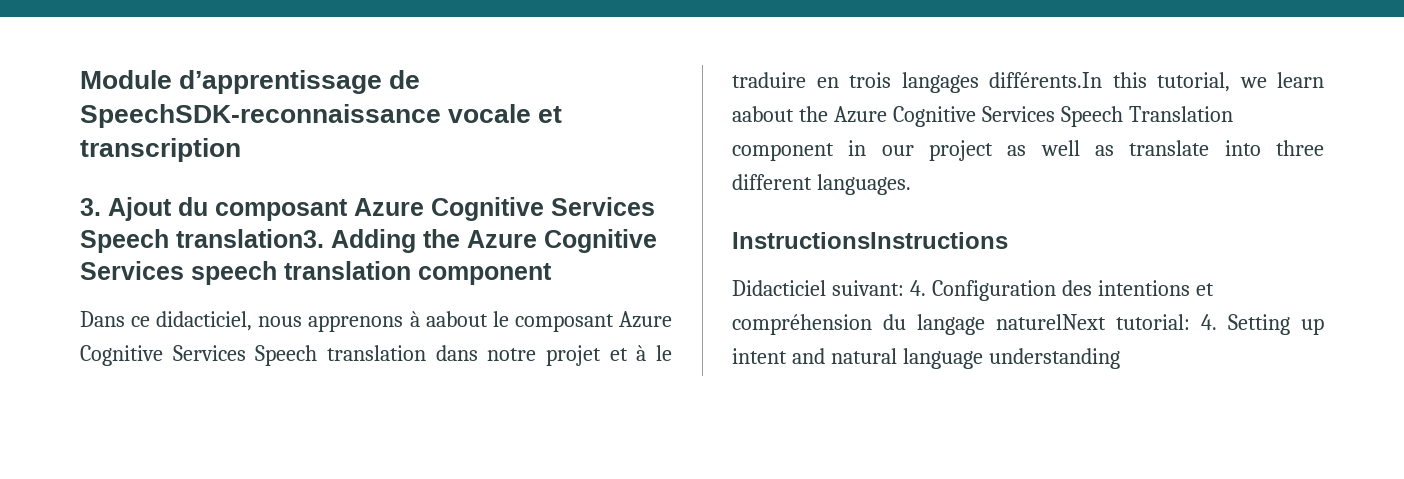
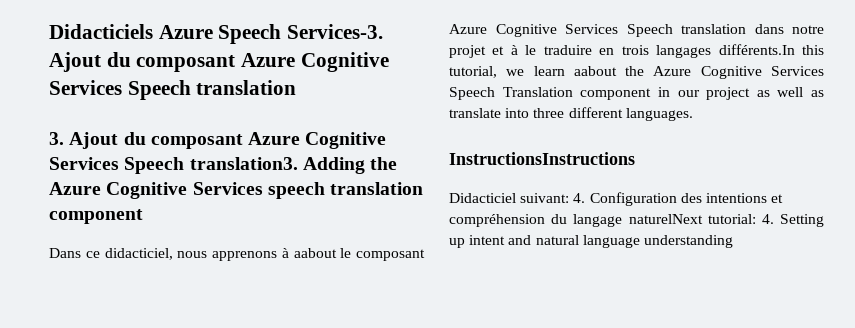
- Module d’apprentissage de SpeechSDK-reconnaissance vocale et transcription
+ Didacticiels Azure Speech Services-3. Ajout du composant Azure Cognitive Services Speech translation

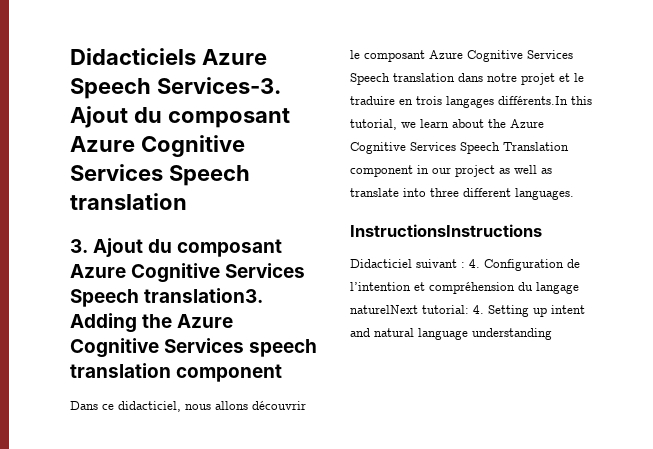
- Dans ce didacticiel, nous apprenons à aabout le composant Azure Cognitive Services Speech translation dans notre projet et à le traduire en trois langages différents.In this tutorial, we learn aabout the Azure Cognitive Services Speech Translation component in our project as well as translate into three different languages.
+ Dans ce didacticiel, nous allons découvrir le composant Azure Cognitive Services Speech translation dans notre projet et le traduire en trois langages différents.In this tutorial, we learn about the Azure Cognitive Services Speech Translation component in our project as well as translate into three different languages.
- Didacticiel suivant: 4. Configuration des intentions et compréhension du langage naturelNext tutorial: 4. Setting up intent and natural language understanding
+ Didacticiel suivant : 4. Configuration de l’intention et compréhension du langage naturelNext tutorial: 4. Setting up intent and natural language understanding

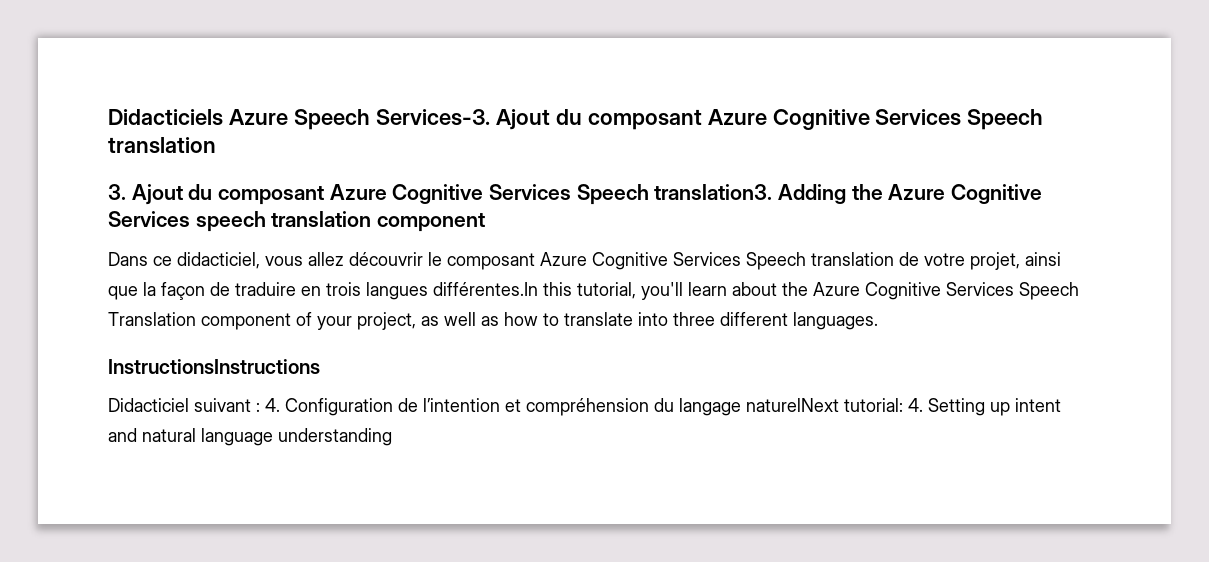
- Dans ce didacticiel, nous allons découvrir le composant Azure Cognitive Services Speech translation dans notre projet et le traduire en trois langages différents.In this tutorial, we learn about the Azure Cognitive Services Speech Translation component in our project as well as translate into three different languages.
+ Dans ce didacticiel, vous allez découvrir le composant Azure Cognitive Services Speech translation de votre projet, ainsi que la façon de traduire en trois langues différentes.In this tutorial, you'll learn about the Azure Cognitive Services Speech Translation component of your project, as well as how to translate into three different languages.

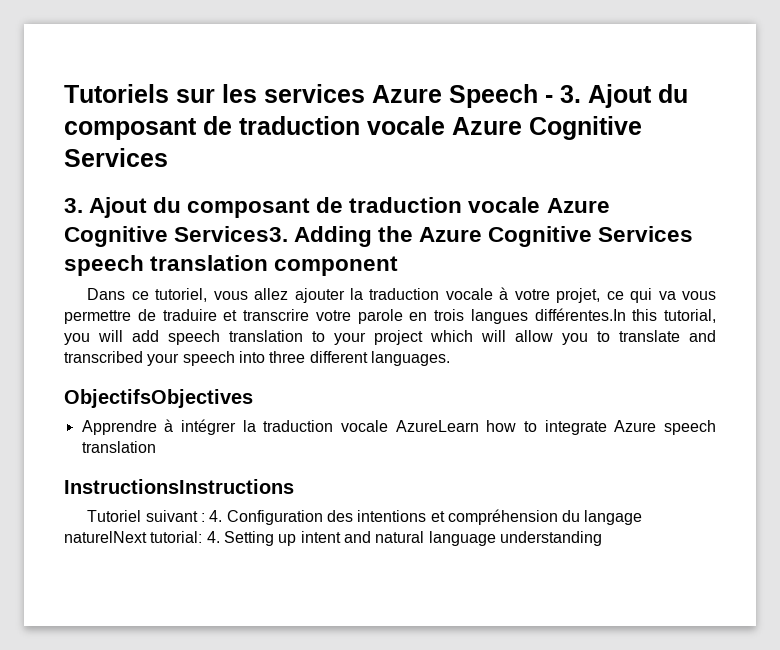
- Didacticiels Azure Speech Services-3. Ajout du composant Azure Cognitive Services Speech translation
- 3. Ajout du composant Azure Cognitive Services Speech translation3.
+ Tutoriels sur les services Azure Speech - 3. Ajout du composant de traduction vocale Azure Cognitive Services
+ 3. Ajout du composant de traduction vocale Azure Cognitive Services3.
- Dans ce didacticiel, vous allez découvrir le composant Azure Cognitive Services Speech translation de votre projet, ainsi que la façon de traduire en trois langues différentes.In this tutorial, you'll learn about the Azure Cognitive Services Speech Translation component of your project, as well as how to translate into three different languages.
+ Dans ce tutoriel, vous allez ajouter la traduction vocale à votre projet, ce qui va vous permettre de traduire et transcrire votre parole en trois langues différentes.In this tutorial, you will add speech translation to your project which will allow you to translate and transcribed your speech into three different languages.
+ ObjectifsObjectives
+ Apprendre à intégrer la traduction vocale AzureLearn how to integrate Azure speech translation
- Didacticiel suivant : 4. Configuration de l’intention et compréhension du langage naturelNext tutorial: 4. Setting up intent and natural language understanding
+ Tutoriel suivant : 4. Configuration des intentions et compréhension du langage naturelNext tutorial: 4. Setting up intent and natural language understanding

